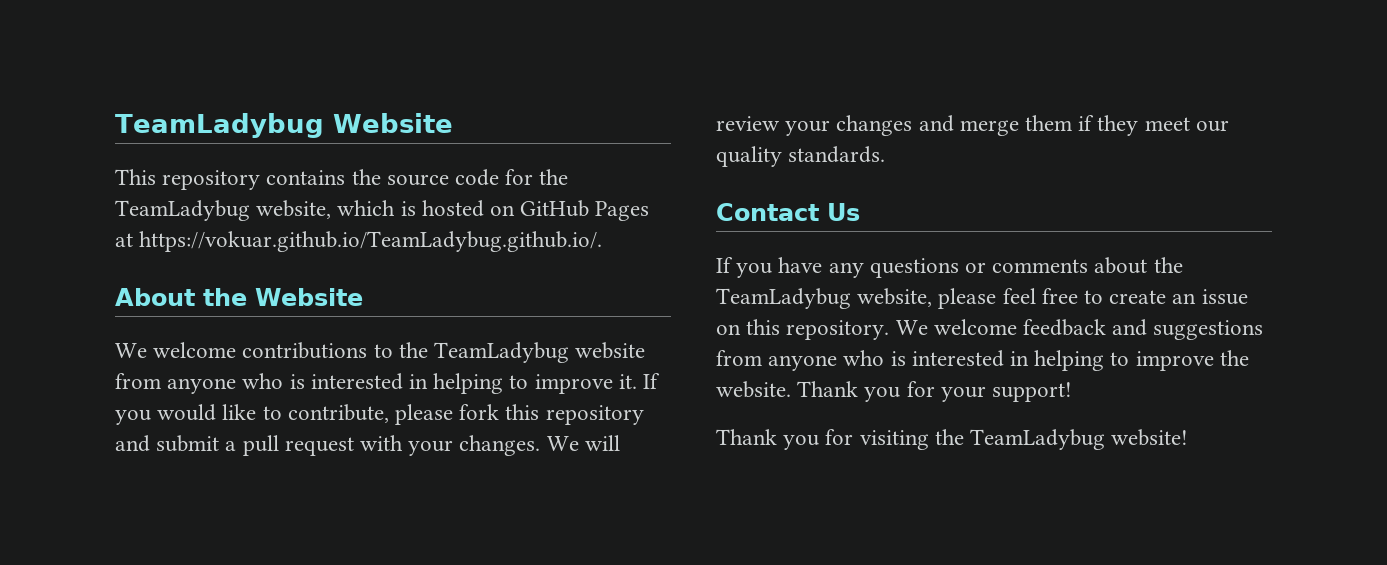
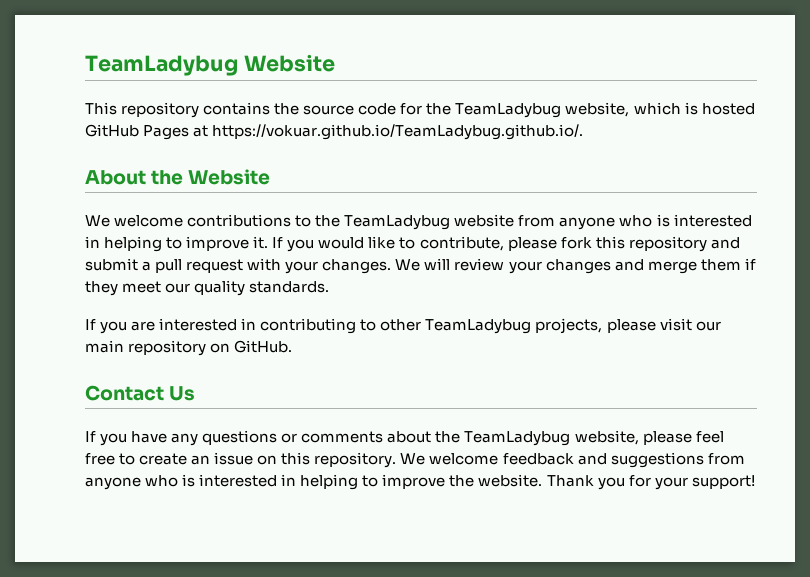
- This repository contains the source code for the TeamLadybug website, which is hosted on GitHub Pages at https://vokuar.github.io/TeamLadybug.github.io/.
+ This repository contains the source code for the TeamLadybug website, which is hosted GitHub Pages at https://vokuar.github.io/TeamLadybug.github.io/.
+ If you are interested in contributing to other TeamLadybug projects, please visit our main repository on GitHub.
- Thank you for visiting the TeamLadybug website!

